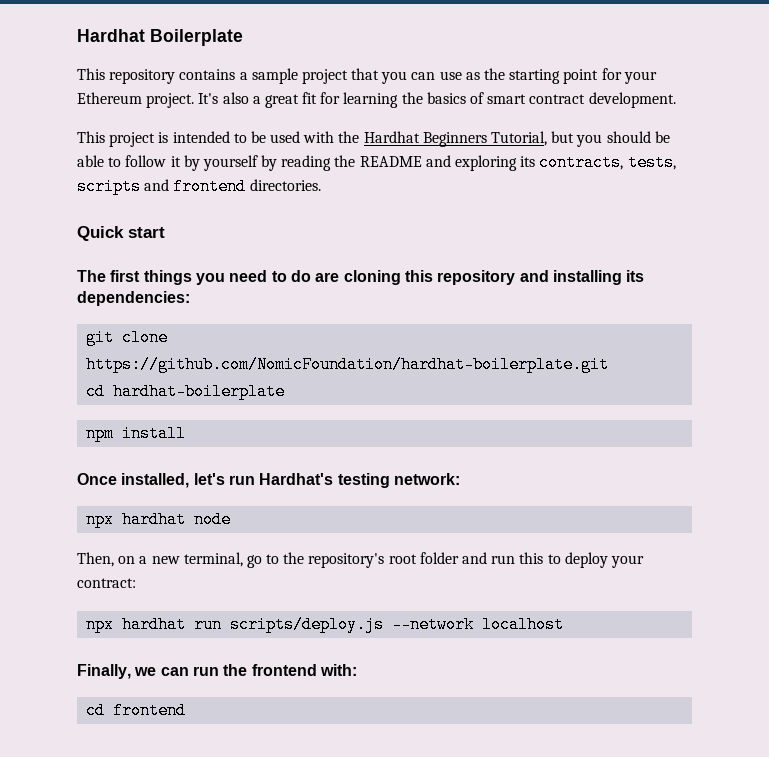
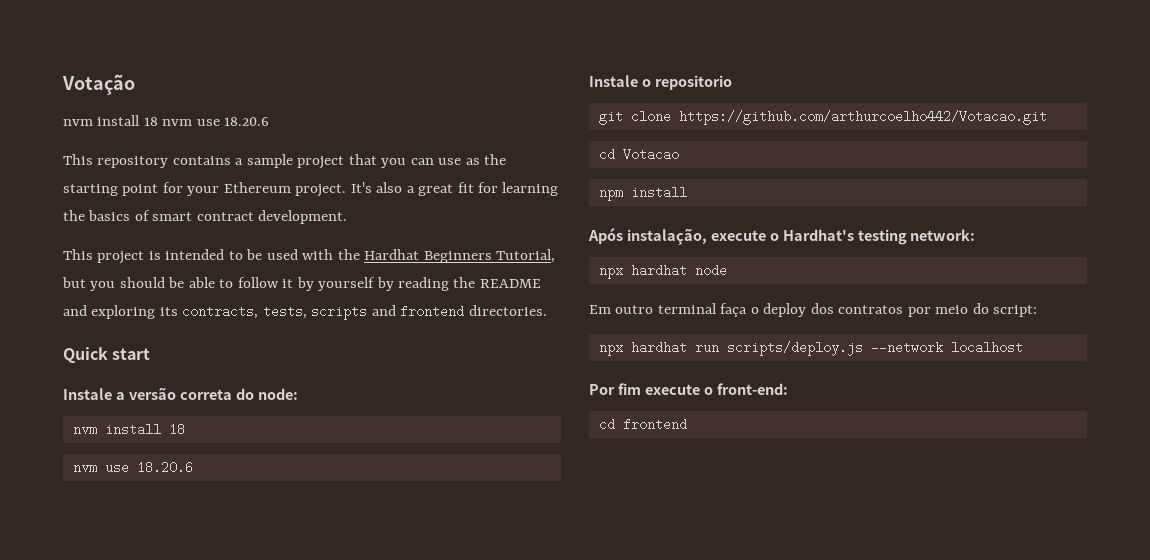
- Hardhat Boilerplate
+ Votação
+ nvm install 18 nvm use 18.20.6
- The first things you need to do are cloning this repository and installing its dependencies:
+ Instale a versão correta do node:
+ nvm install 18
+ nvm use 18.20.6
+ Instale o repositorio
- git clone https://github.com/NomicFoundation/hardhat-boilerplate.git
- cd hardhat-boilerplate
+ git clone https://github.com/arthurcoelho442/Votacao.git
+ cd Votacao
- Once installed, let's run Hardhat's testing network:
+ Após instalação, execute o Hardhat's testing network:
- Then, on a new terminal, go to the repository's root folder and run this to deploy your contract:
+ Em outro terminal faça o deploy dos contratos por meio do script:
- Finally, we can run the frontend with:
+ Por fim execute o front-end:

